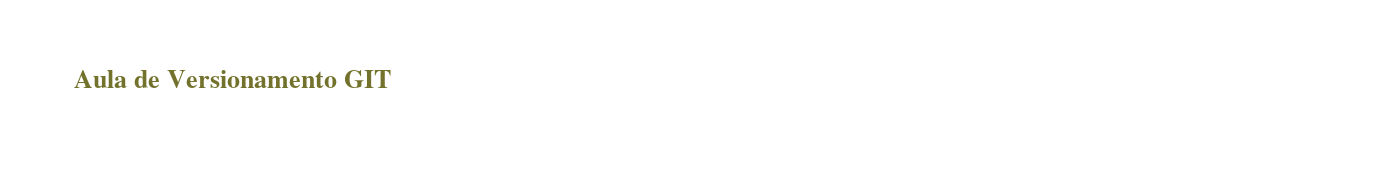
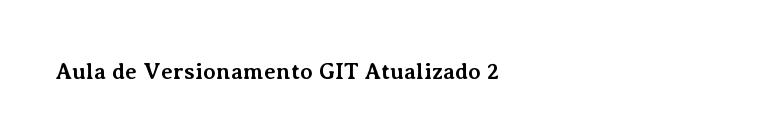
- Aula de Versionamento GIT
+ Aula de Versionamento GIT Atualizado 2

